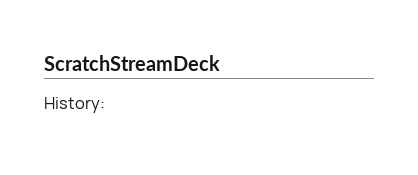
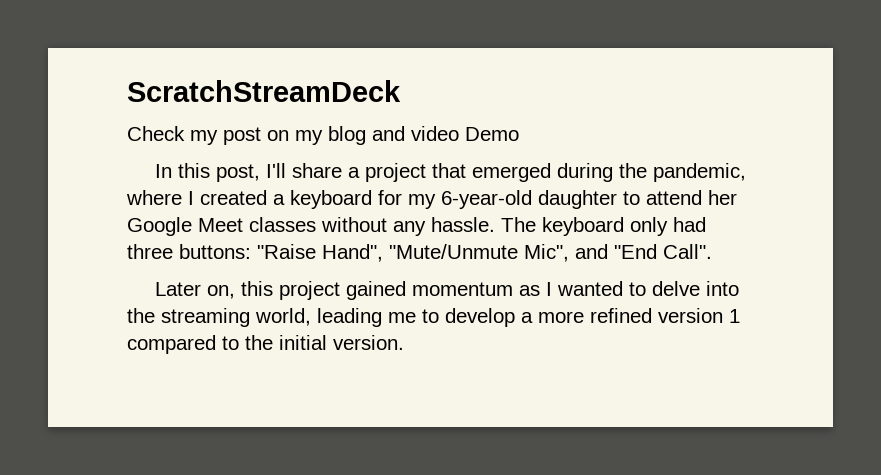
- History:
+ Check my post on my blog and video Demo
+ In this post, I'll share a project that emerged during the pandemic, where I created a keyboard for my 6-year-old daughter to attend her Google Meet classes without any hassle. The keyboard only had three buttons: "Raise Hand", "Mute/Unmute Mic", and "End Call".
+ Later on, this project gained momentum as I wanted to delve into the streaming world, leading me to develop a more refined version 1 compared to the initial version.

